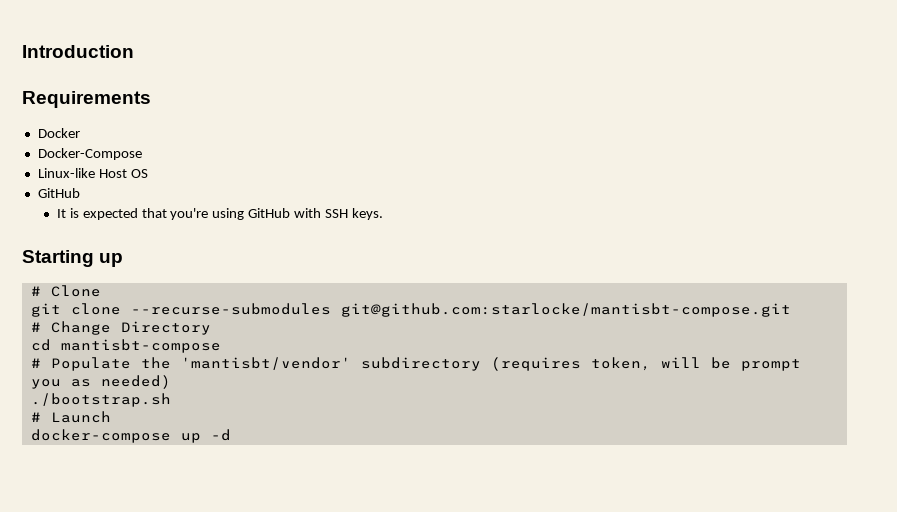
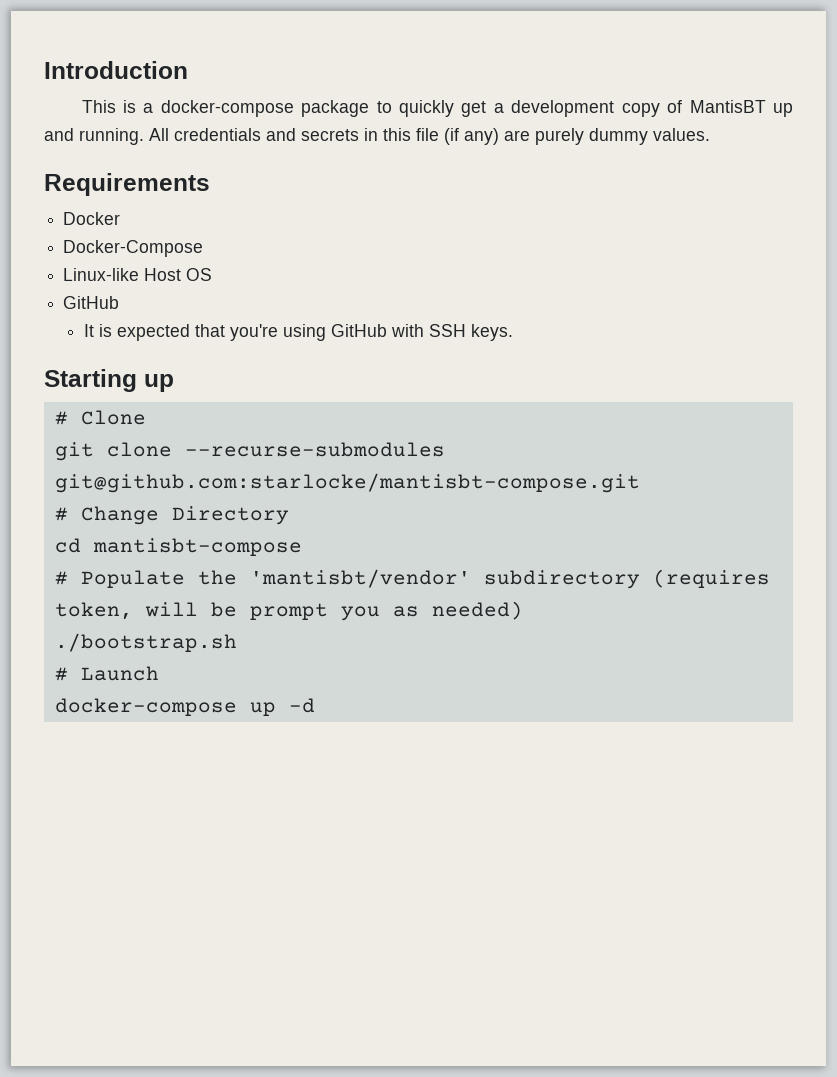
+ This is a docker-compose package to quickly get a development copy of MantisBT up and running. All credentials and secrets in this file (if any) are purely dummy values.

